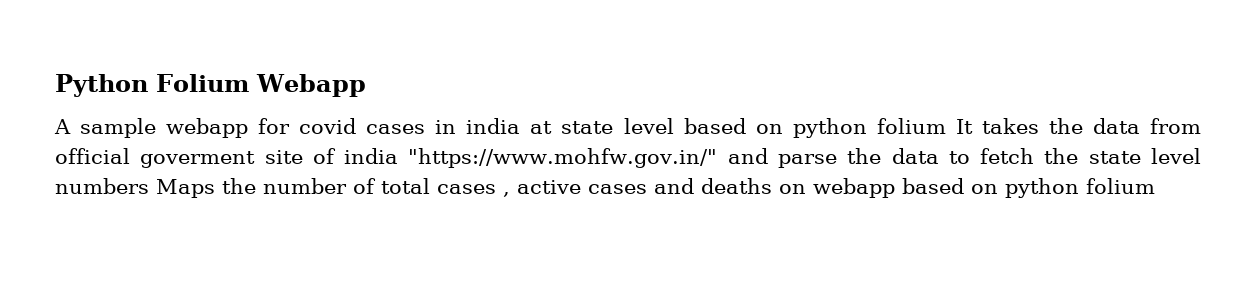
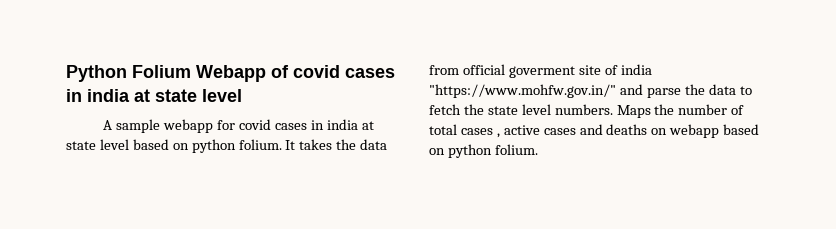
- Python Folium Webapp
+ Python Folium Webapp of covid cases in india at state level
- A sample webapp for covid cases in india at state level based on python folium It takes the data from official goverment site of india "https://www.mohfw.gov.in/" and parse the data to fetch the state level numbers Maps the number of total cases , active cases and deaths on webapp based on python folium
+ A sample webapp for covid cases in india at state level based on python folium. It takes the data from official goverment site of india "https://www.mohfw.gov.in/" and parse the data to fetch the state level numbers. Maps the number of total cases , active cases and deaths on webapp based on python folium.

